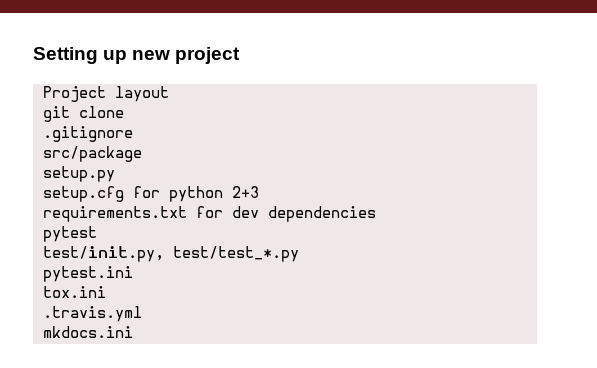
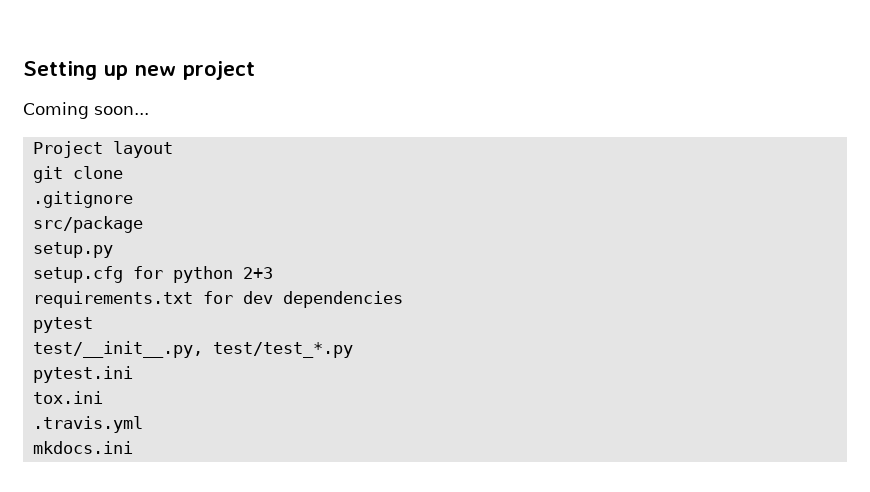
+ Coming soon...
- test/init.py, test/test_*.py
+ test/__init__.py, test/test_*.py

